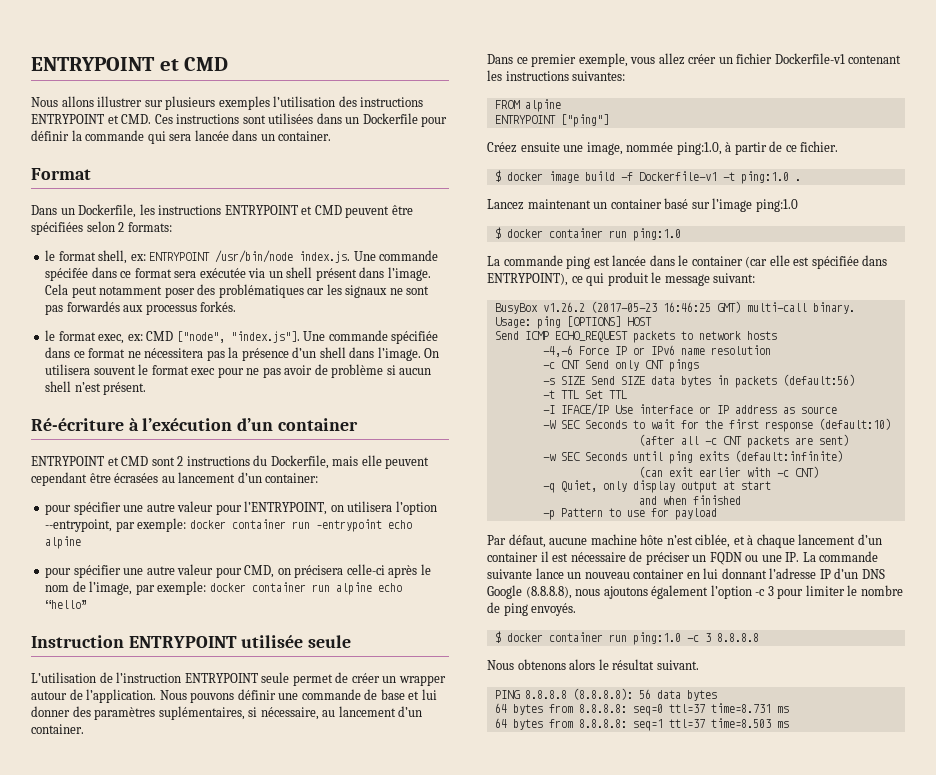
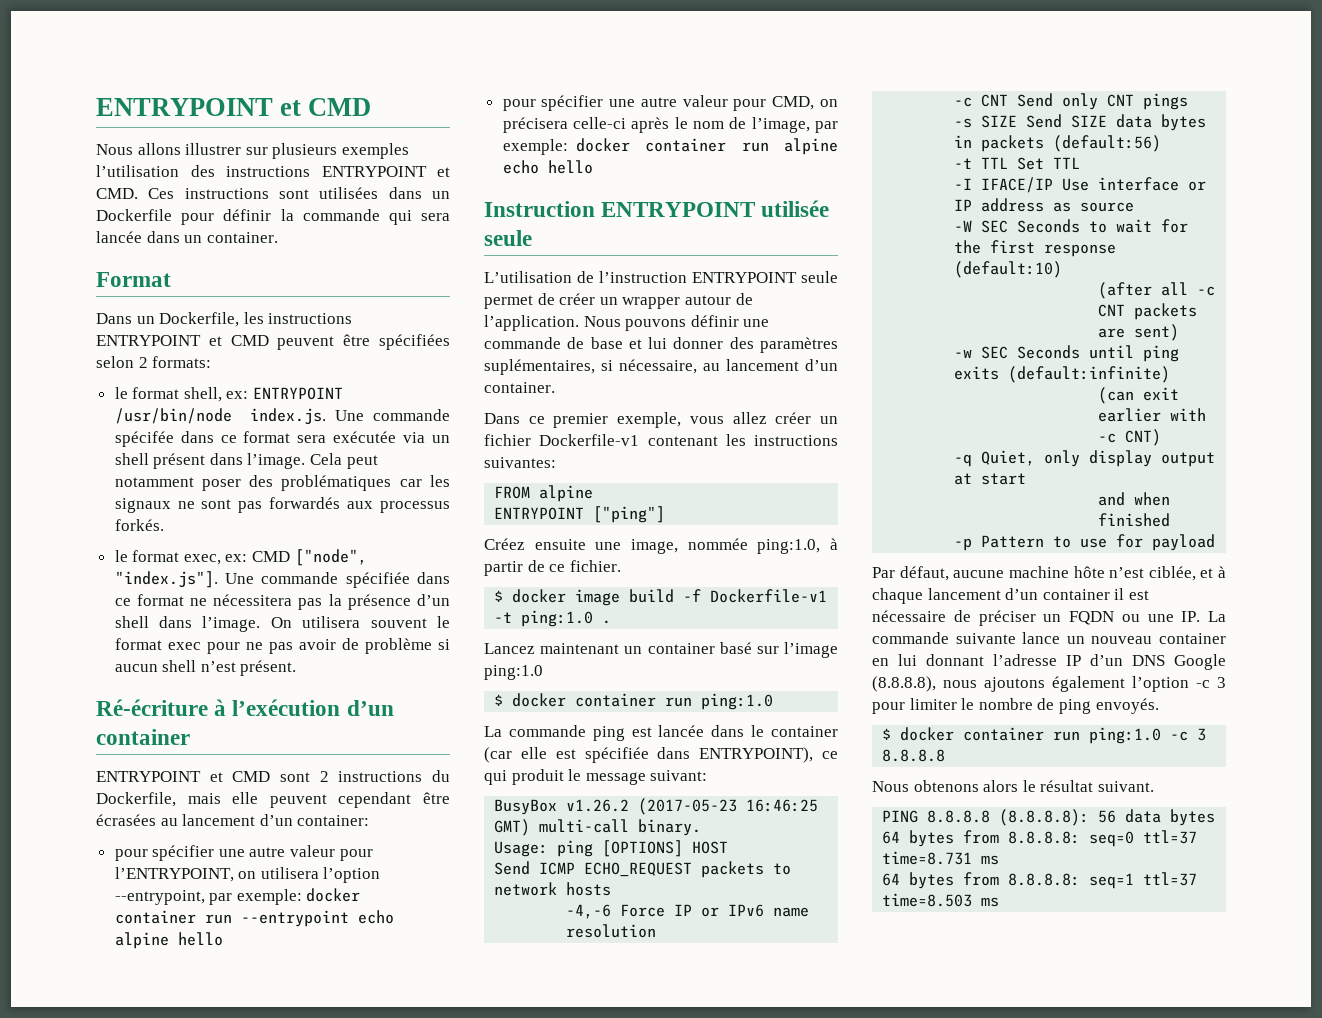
- pour spécifier une autre valeur pour l’ENTRYPOINT, on utilisera l’option --entrypoint, par exemple: docker container run –entrypoint echo alpine
+ pour spécifier une autre valeur pour l’ENTRYPOINT, on utilisera l’option --entrypoint, par exemple: docker container run --entrypoint echo alpine hello
- pour spécifier une autre valeur pour CMD, on précisera celle-ci après le nom de l’image, par exemple: docker container run alpine echo “hello”
+ pour spécifier une autre valeur pour CMD, on précisera celle-ci après le nom de l’image, par exemple: docker container run alpine echo hello

